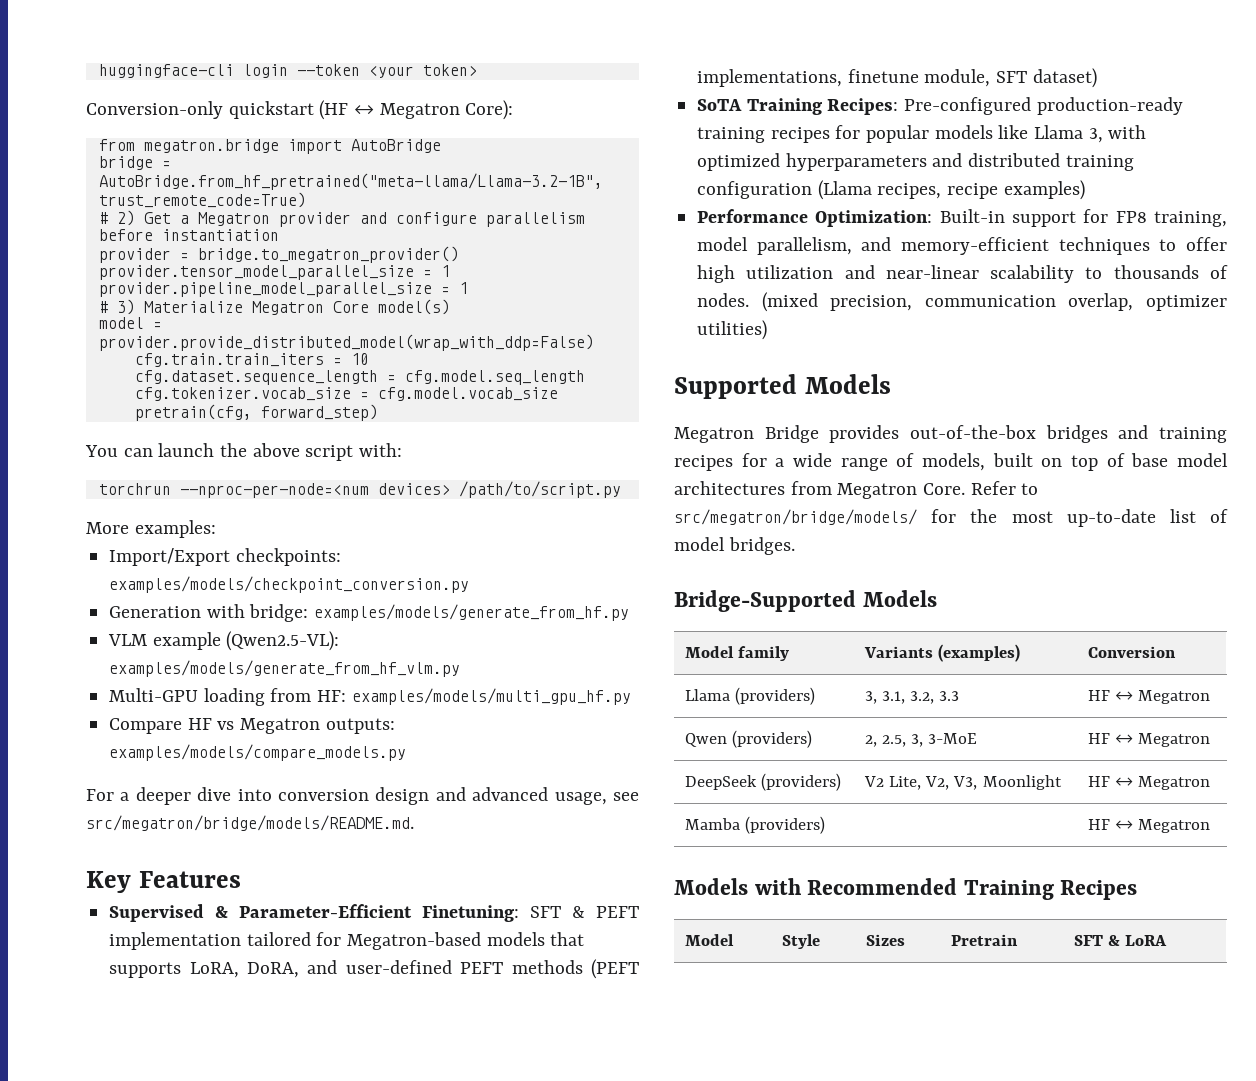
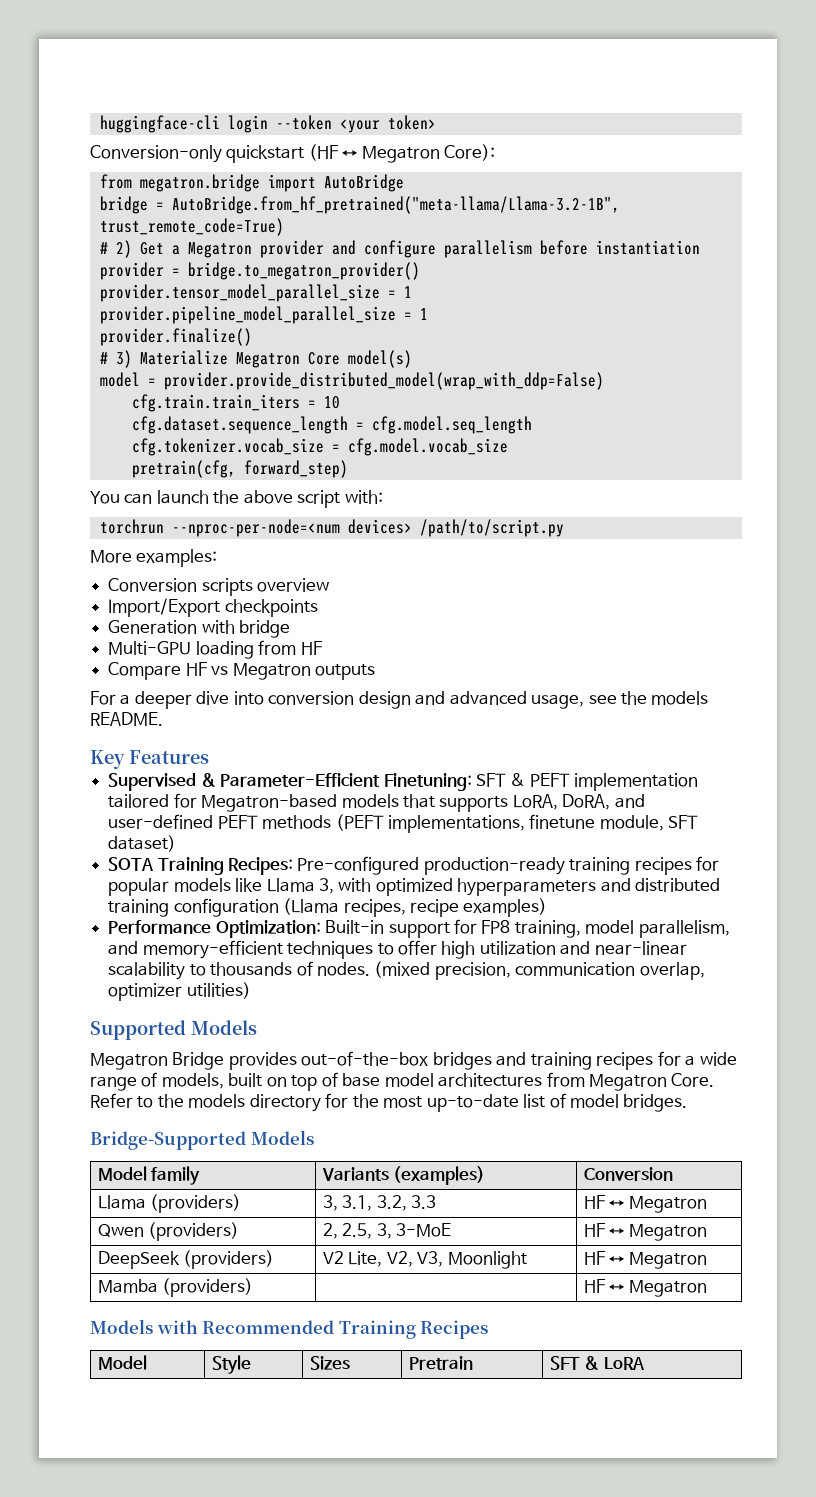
+ provider.finalize()
+ Conversion scripts overview
- Import/Export checkpoints: examples/models/checkpoint_conversion.py
+ Import/Export checkpoints
- Generation with bridge: examples/models/generate_from_hf.py
- VLM example (Qwen2.5-VL): examples/models/generate_from_hf_vlm.py
+ Generation with bridge
- Multi-GPU loading from HF: examples/models/multi_gpu_hf.py
+ Multi-GPU loading from HF
- Compare HF vs Megatron outputs: examples/models/compare_models.py
+ Compare HF vs Megatron outputs
- For a deeper dive into conversion design and advanced usage, see src/megatron/bridge/models/README.md.
+ For a deeper dive into conversion design and advanced usage, see the models README.
- SoTA Training Recipes: Pre-configured production-ready training recipes for popular models like Llama 3, with optimized hyperparameters and distributed training configuration (Llama recipes, recipe examples)
+ SOTA Training Recipes: Pre-configured production-ready training recipes for popular models like Llama 3, with optimized hyperparameters and distributed training configuration (Llama recipes, recipe examples)
- Refer to src/megatron/bridge/models/ for the most up-to-date list of model bridges.
+ Refer to the models directory for the most up-to-date list of model bridges.

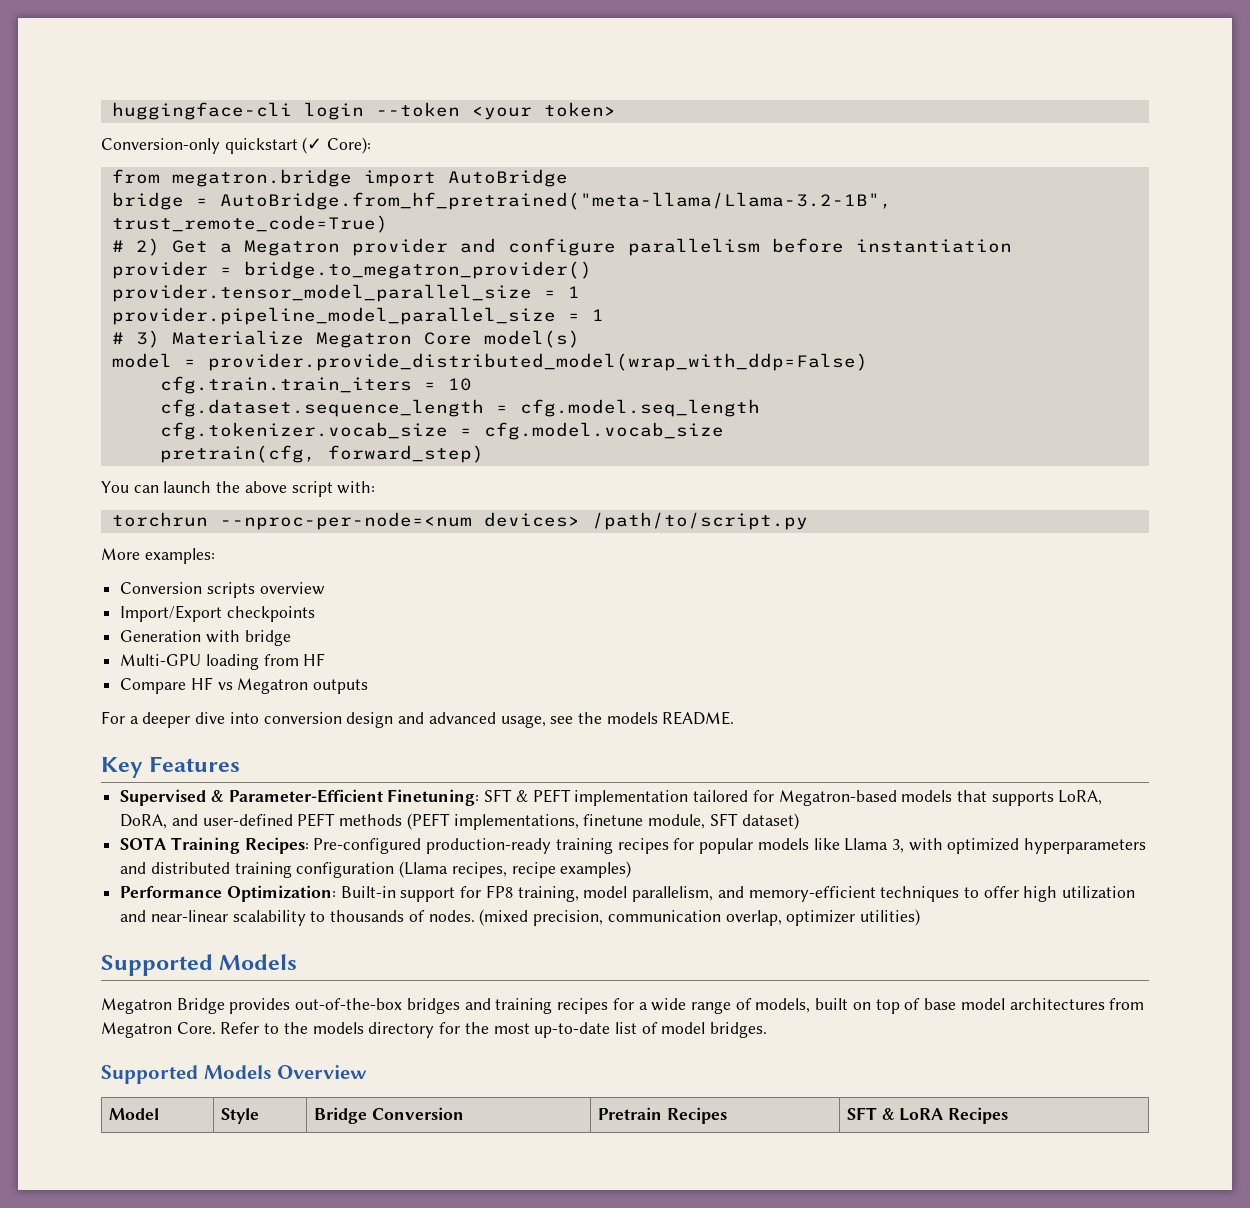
- Conversion-only quickstart (HF ↔ Megatron Core):
+ Conversion-only quickstart (✓ Core):
- provider.finalize()
- Bridge-Supported Models
- Model family | Variants (examples) | Conversion
- Llama (providers) | 3, 3.1, 3.2, 3.3 | HF ↔ Megatron
- Qwen (providers) | 2, 2.5, 3, 3-MoE | HF ↔ Megatron
- DeepSeek (providers) | V2 Lite, V2, V3, Moonlight | HF ↔ Megatron
- Mamba (providers) | | HF ↔ Megatron
- Models with Recommended Training Recipes
+ Supported Models Overview
- Model | Style | Sizes | Pretrain | SFT & LoRA
+ Model | Style | Bridge Conversion | Pretrain Recipes | SFT & LoRA Recipes

